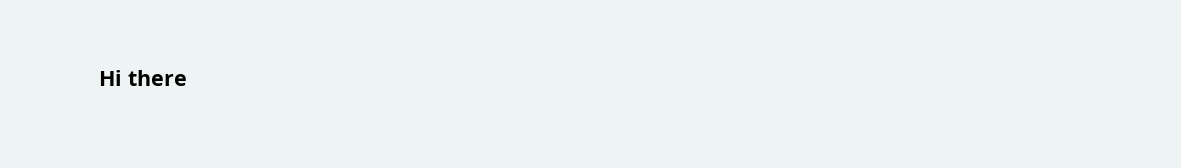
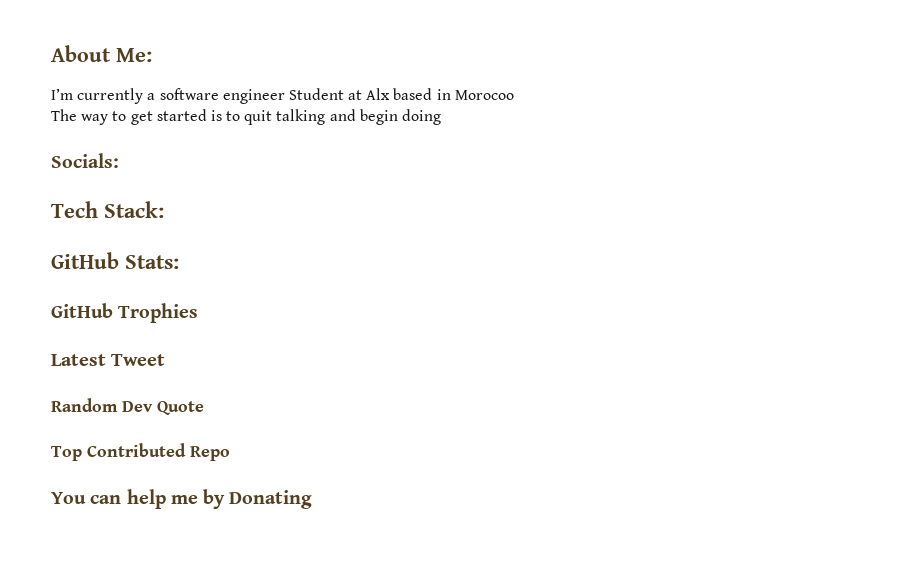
- Hi there
+ About Me:
+ I’m currently a software engineer Student at Alx based in Morocoo
+ The way to get started is to quit talking and begin doing
+ Socials:
+ Tech Stack:
+ GitHub Stats:
+ GitHub Trophies
+ Latest Tweet
+ Random Dev Quote
+ Top Contributed Repo
+ You can help me by Donating

